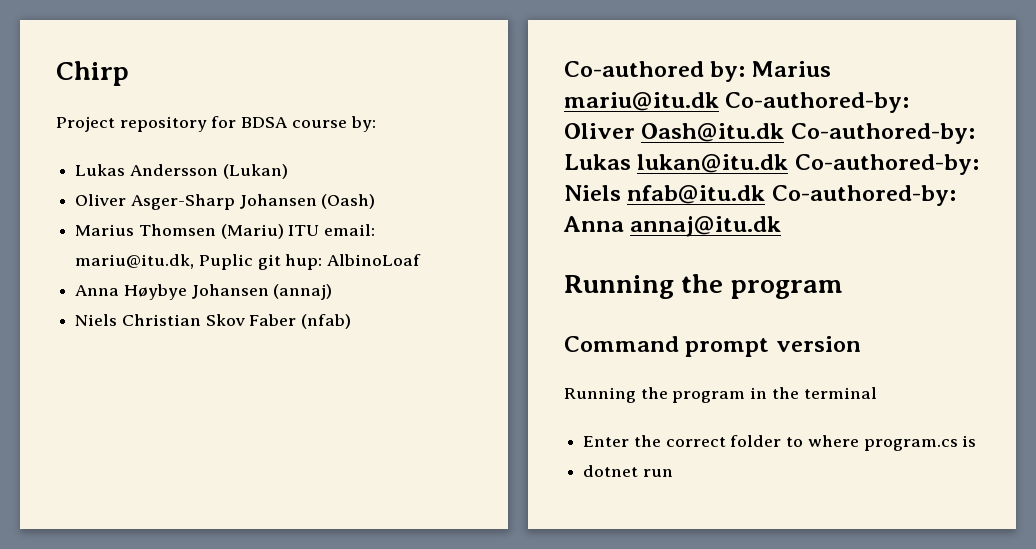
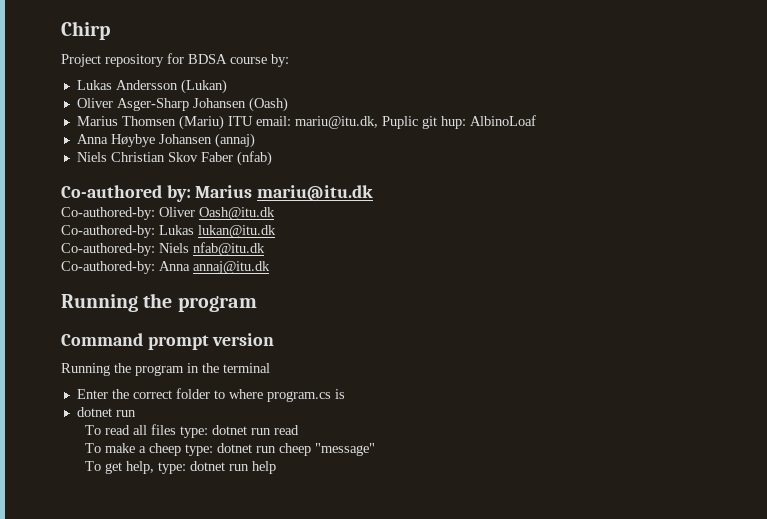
- Co-authored by: Marius mariu@itu.dk Co-authored-by: Oliver Oash@itu.dk Co-authored-by: Lukas lukan@itu.dk Co-authored-by: Niels nfab@itu.dk Co-authored-by: Anna annaj@itu.dk
+ Co-authored by: Marius mariu@itu.dk
+ Co-authored-by: Oliver Oash@itu.dk
+ Co-authored-by: Lukas lukan@itu.dk
+ Co-authored-by: Niels nfab@itu.dk
+ Co-authored-by: Anna annaj@itu.dk
+ To read all files type: dotnet run read
+ To make a cheep type: dotnet run cheep "message"
+ To get help, type: dotnet run help

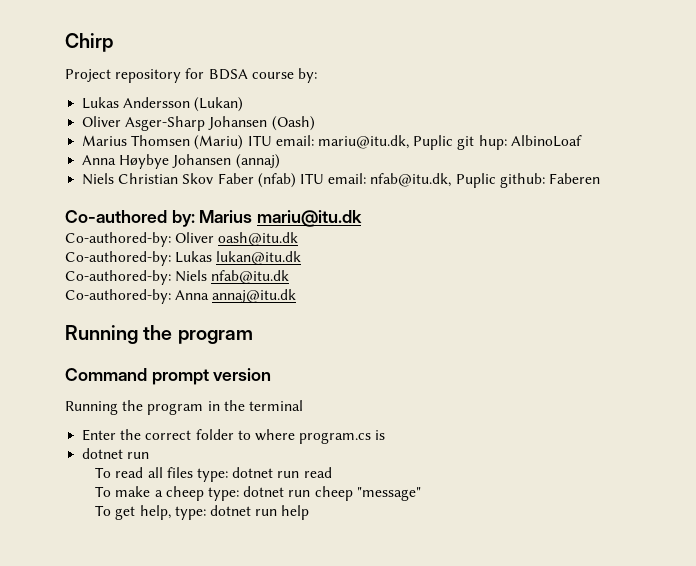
- Niels Christian Skov Faber (nfab)
+ Niels Christian Skov Faber (nfab) ITU email: nfab@itu.dk, Puplic github: Faberen
- Co-authored-by: Oliver Oash@itu.dk
+ Co-authored-by: Oliver oash@itu.dk

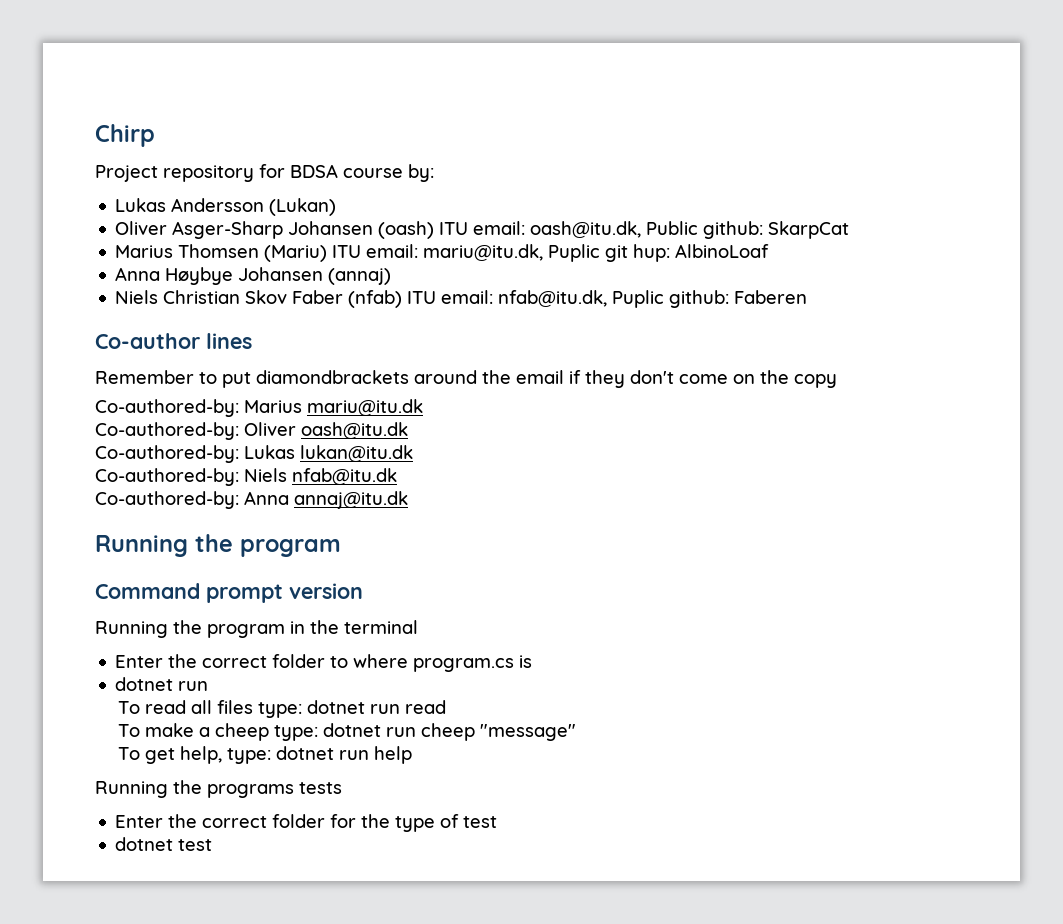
- Oliver Asger-Sharp Johansen (Oash)
+ Oliver Asger-Sharp Johansen (oash) ITU email: oash@itu.dk, Public github: SkarpCat
- Co-authored by: Marius mariu@itu.dk
+ Co-author lines
+ Remember to put diamondbrackets around the email if they don't come on the copy
+ Co-authored-by: Marius mariu@itu.dk
+ Running the programs tests
+ Enter the correct folder for the type of test
+ dotnet test

